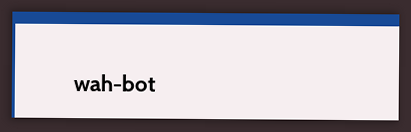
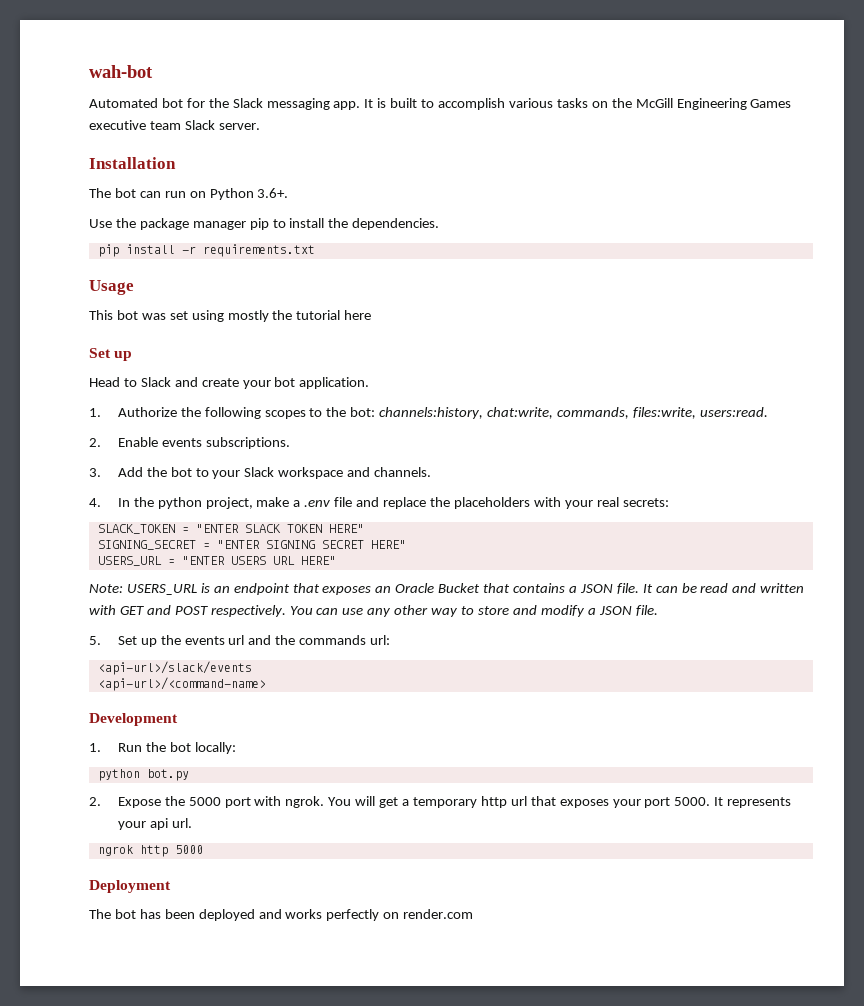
+ Automated bot for the Slack messaging app. It is built to accomplish various tasks on the McGill Engineering Games executive team Slack server.
+ Installation
+ The bot can run on Python 3.6+.
+ Use the package manager pip to install the dependencies.
+ pip install -r requirements.txt
+ Usage
+ This bot was set using mostly the tutorial here
+ Set up
+ Head to Slack and create your bot application.
+ 1. Authorize the following scopes to the bot: channels:history, chat:write, commands, files:write, users:read.
+ 2. Enable events subscriptions.
+ 3. Add the bot to your Slack workspace and channels.
+ 4. In the python project, make a .env file and replace the placeholders with your real secrets:
+ SLACK_TOKEN = "ENTER SLACK TOKEN HERE"
+ SIGNING_SECRET = "ENTER SIGNING SECRET HERE"
+ USERS_URL = "ENTER USERS URL HERE"
+ Note: USERS_URL is an endpoint that exposes an Oracle Bucket that contains a JSON file. It can be read and written with GET and POST respectively. You can use any other way to store and modify a JSON file.
+ 5. Set up the events url and the commands url:
+ <api-url>/slack/events
+ <api-url>/<command-name>
+ Development
+ 1. Run the bot locally:
+ python bot.py
+ 2. Expose the 5000 port with ngrok. You will get a temporary http url that exposes your port 5000. It represents your api url.
+ ngrok http 5000
+ Deployment
+ The bot has been deployed and works perfectly on render.com

